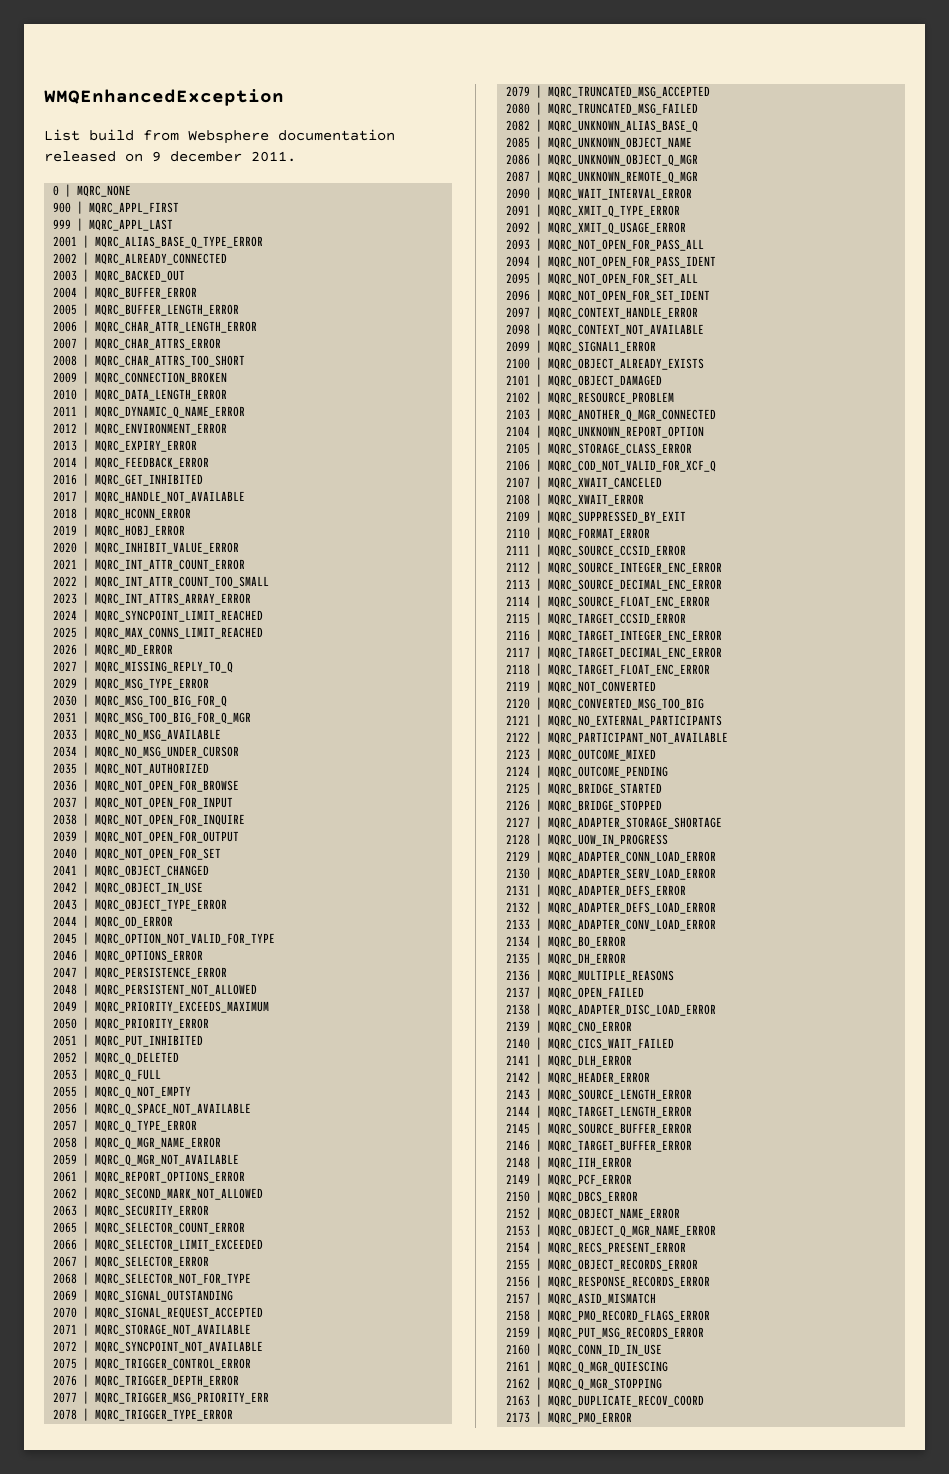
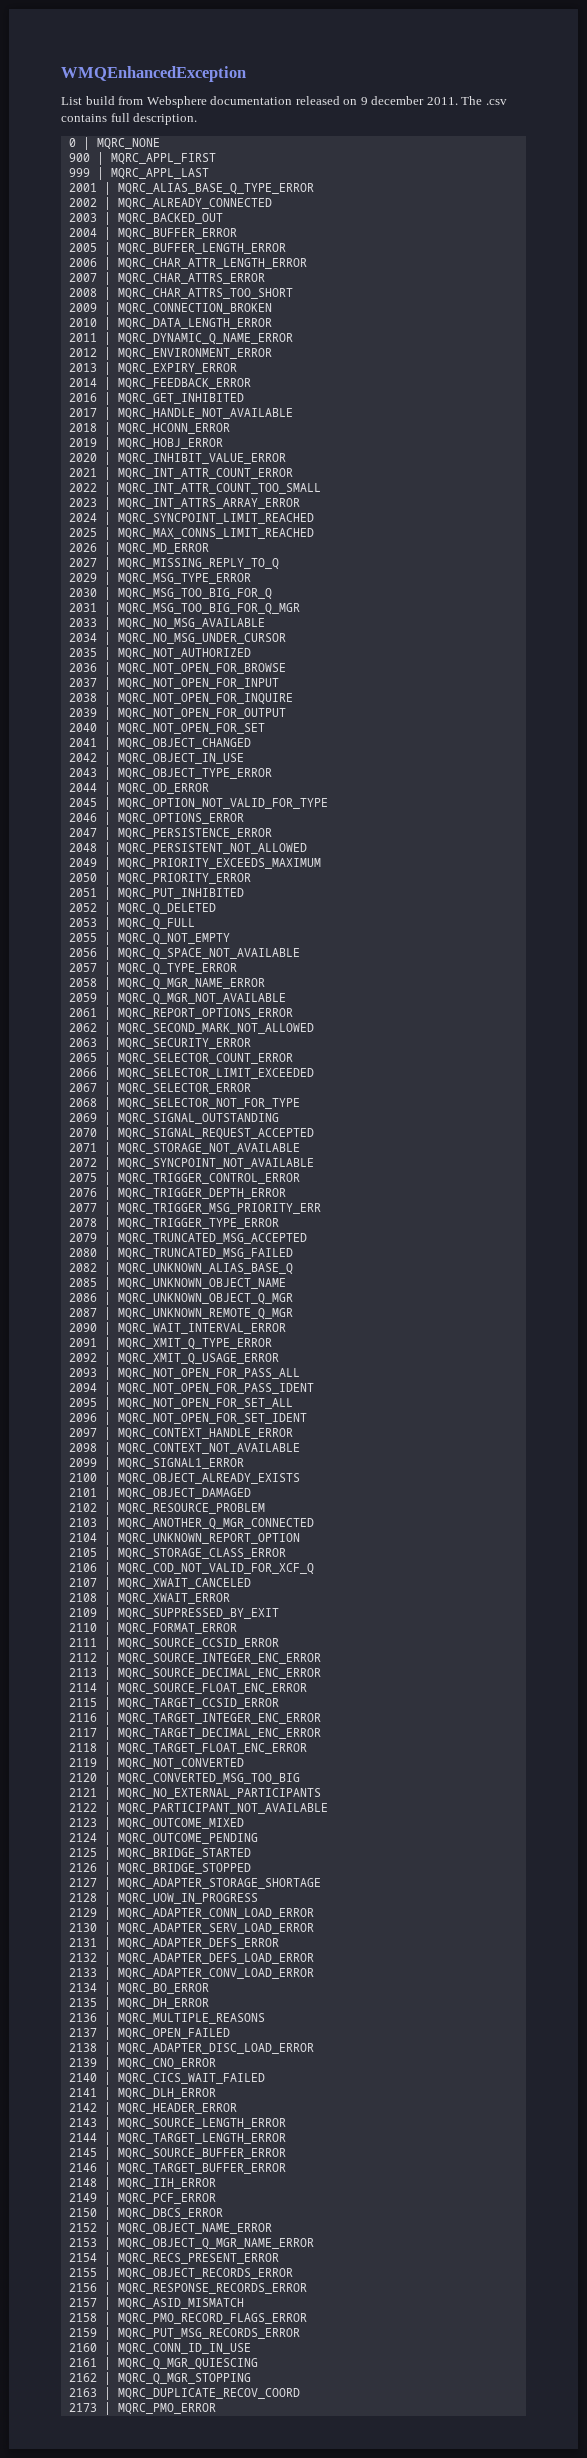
+ The .csv contains full description.

